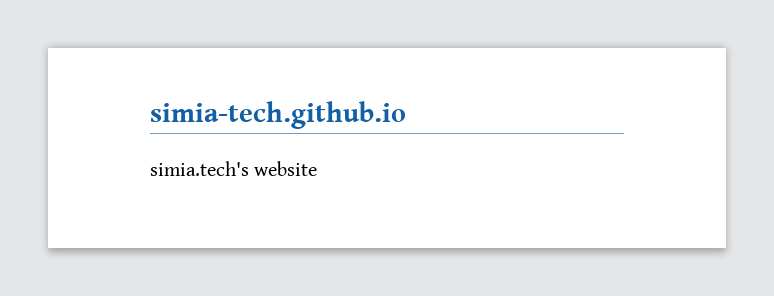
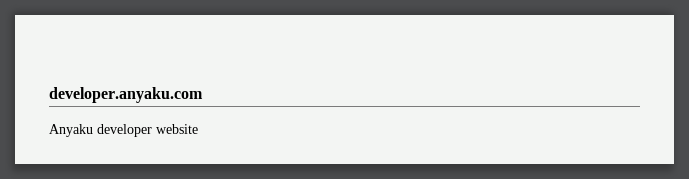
- simia-tech.github.io
- simia.tech's website
+ developer.anyaku.com
+ Anyaku developer website

